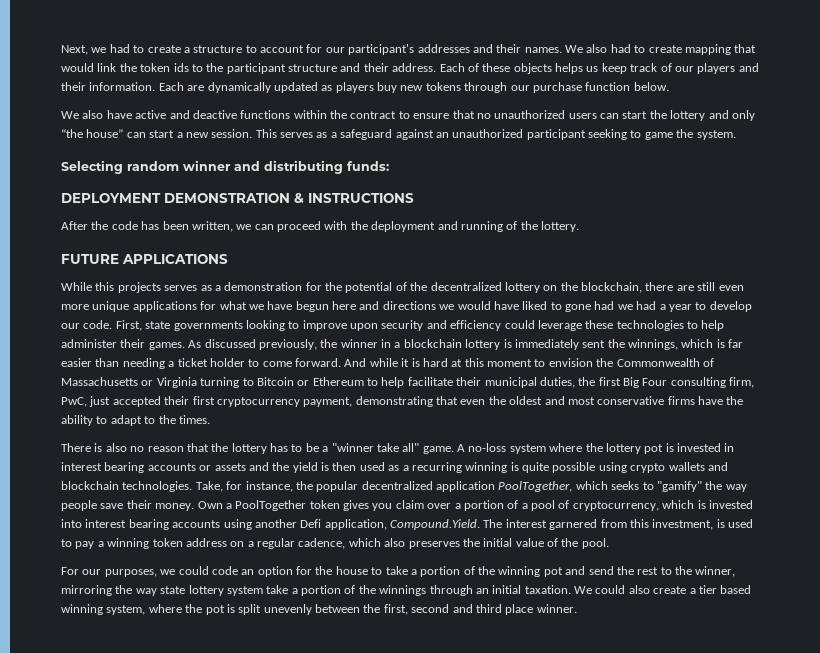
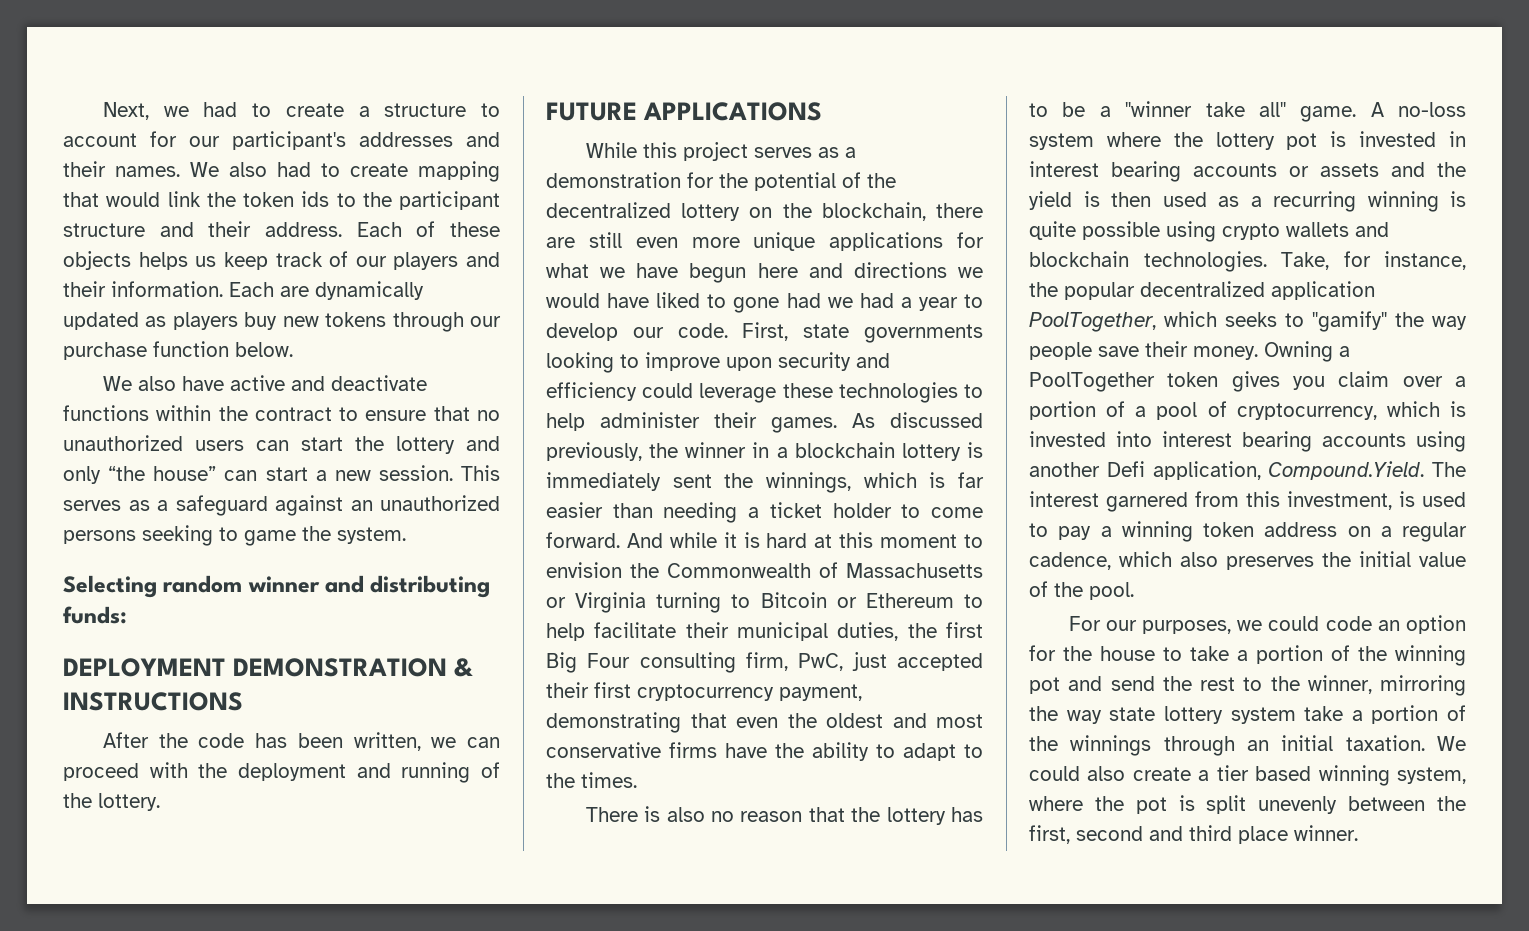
- We also have active and deactive functions within the contract to ensure that no unauthorized users can start the lottery and only “the house” can start a new session.
+ We also have active and deactivate functions within the contract to ensure that no unauthorized users can start the lottery and only “the house” can start a new session.
- This serves as a safeguard against an unauthorized participant seeking to game the system.
+ This serves as a safeguard against an unauthorized persons seeking to game the system.
- While this projects serves as a demonstration for the potential of the decentralized lottery on the blockchain, there are still even more unique applications for what we have begun here and directions we would have liked to gone had we had a year to develop our code.
+ While this project serves as a demonstration for the potential of the decentralized lottery on the blockchain, there are still even more unique applications for what we have begun here and directions we would have liked to gone had we had a year to develop our code.
- Own a PoolTogether token gives you claim over a portion of a pool of cryptocurrency, which is invested into interest bearing accounts using another Defi application, Compound.Yield. The interest garnered from this investment, is used to pay a winning token address on a regular cadence, which also preserves the initial value of the pool.
+ Owning a PoolTogether token gives you claim over a portion of a pool of cryptocurrency, which is invested into interest bearing accounts using another Defi application, Compound.Yield. The interest garnered from this investment, is used to pay a winning token address on a regular cadence, which also preserves the initial value of the pool.

